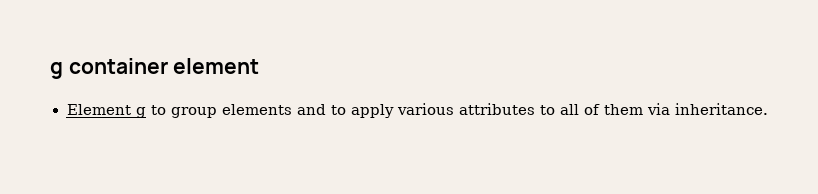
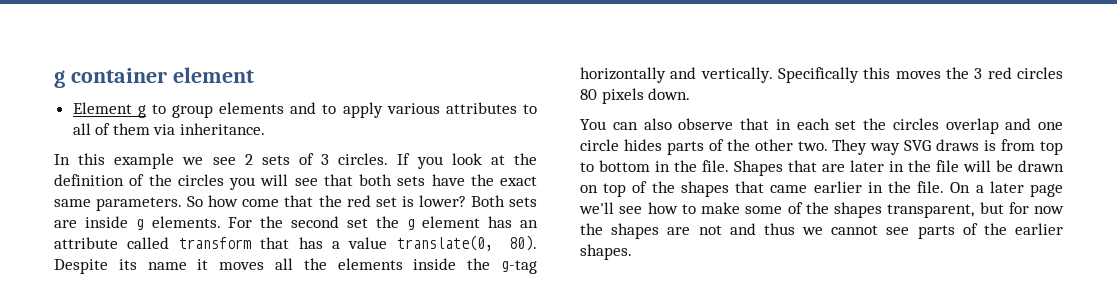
+ In this example we see 2 sets of 3 circles. If you look at the definition of the circles you will see that both sets have the exact same parameters. So how come that the red set is lower? Both sets are inside g elements. For the second set the g element has an attribute called transform that has a value translate(0, 80). Despite its name it moves all the elements inside the g-tag horizontally and vertically. Specifically this moves the 3 red circles 80 pixels down.
+ You can also observe that in each set the circles overlap and one circle hides parts of the other two. They way SVG draws is from top to bottom in the file. Shapes that are later in the file will be drawn on top of the shapes that came earlier in the file. On a later page we'll see how to make some of the shapes transparent, but for now the shapes are not and thus we cannot see parts of the earlier shapes.

